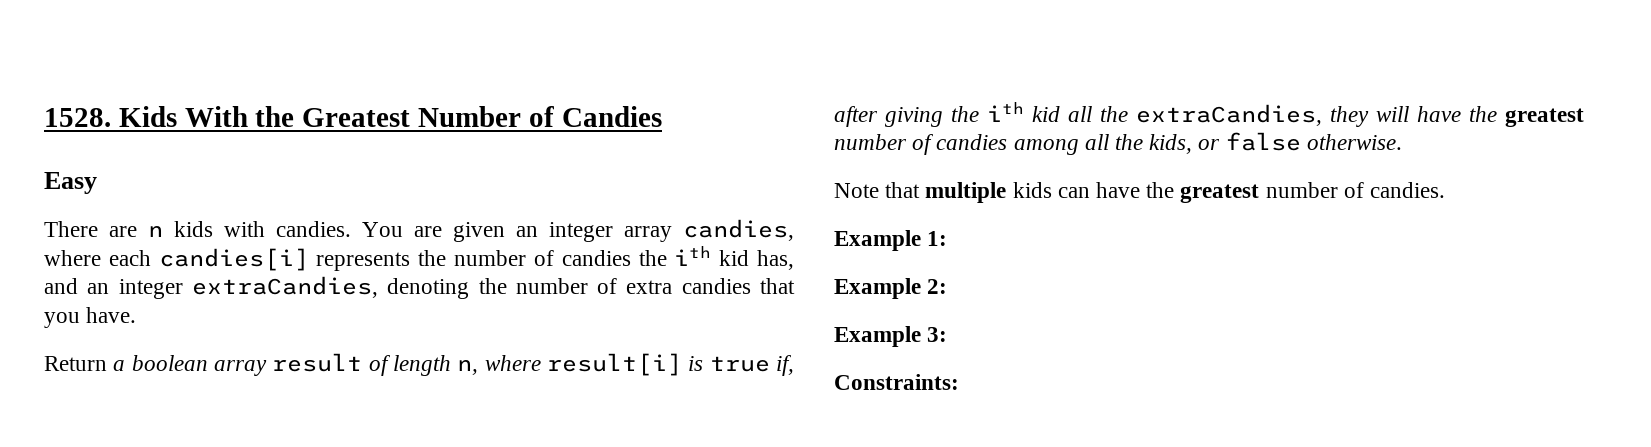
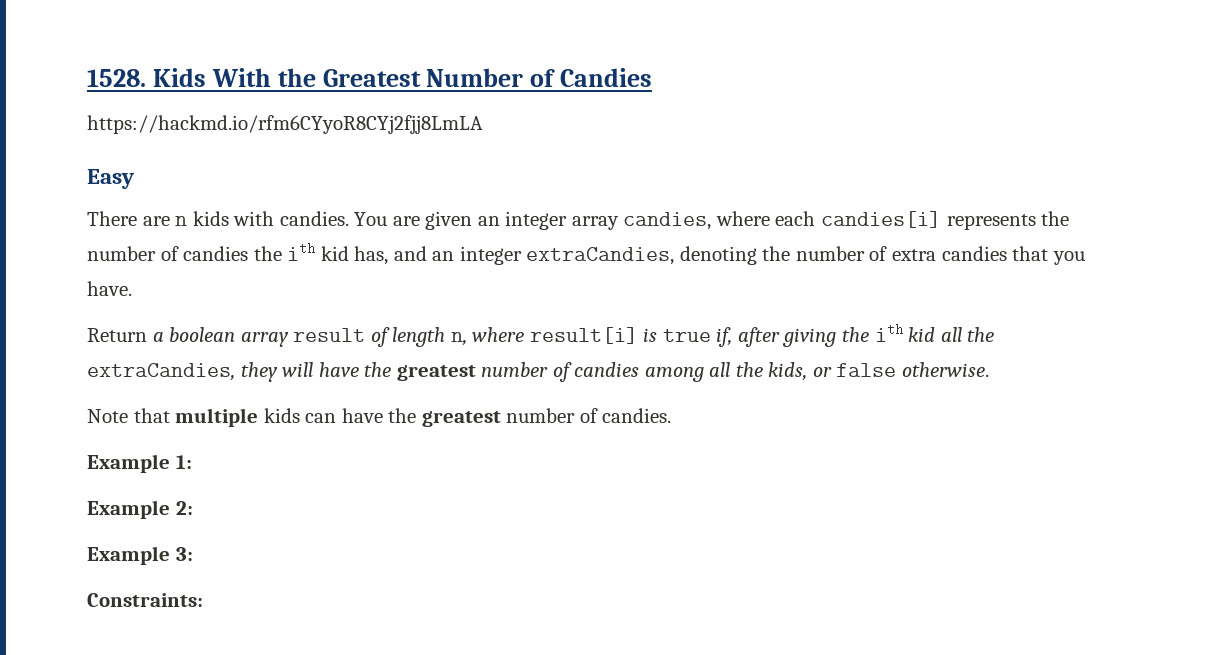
+ https://hackmd.io/rfm6CYyoR8CYj2fjj8LmLA

